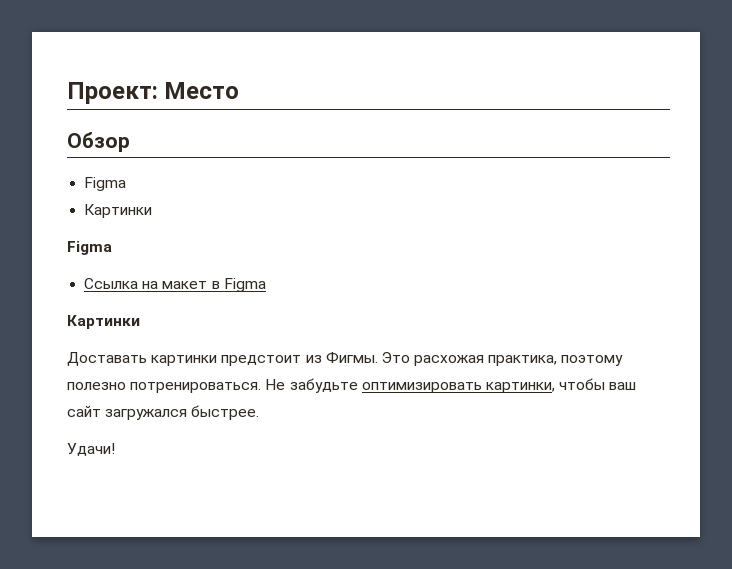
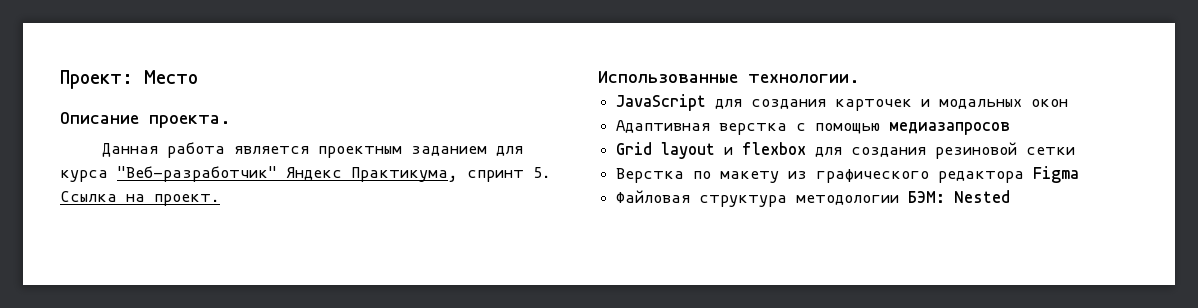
- Обзор
- Figma
- Картинки
- Figma
- Ссылка на макет в Figma
- Картинки
- Доставать картинки предстоит из Фигмы. Это расхожая практика, поэтому полезно потренироваться. Не забудьте оптимизировать картинки, чтобы ваш сайт загружался быстрее.
- Удачи!
+ Описание проекта.
+ Данная работа является проектным заданием для курса "Веб-разработчик" Яндекс Практикума, спринт 5. Ссылка на проект.
+ Использованные технологии.
+ JavaScript для создания карточек и модальных окон
+ Адаптивная верстка с помощью медиазапросов
+ Grid layout и flexbox для создания резиновой сетки
+ Верстка по макету из графического редактора Figma
+ Файловая структура методологии БЭМ: Nested

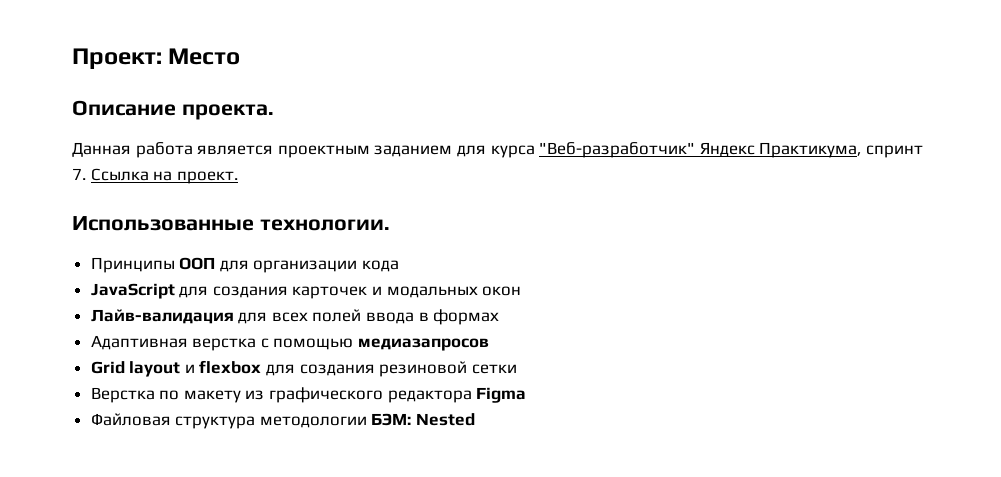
- Данная работа является проектным заданием для курса "Веб-разработчик" Яндекс Практикума, спринт 5. Ссылка на проект.
+ Данная работа является проектным заданием для курса "Веб-разработчик" Яндекс Практикума, спринт 7. Ссылка на проект.
+ Принципы ООП для организации кода
+ Лайв-валидация для всех полей ввода в формах

